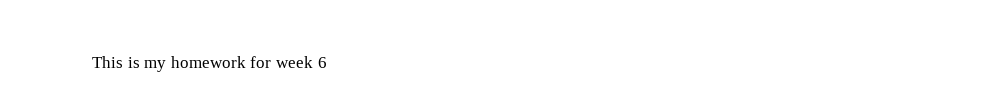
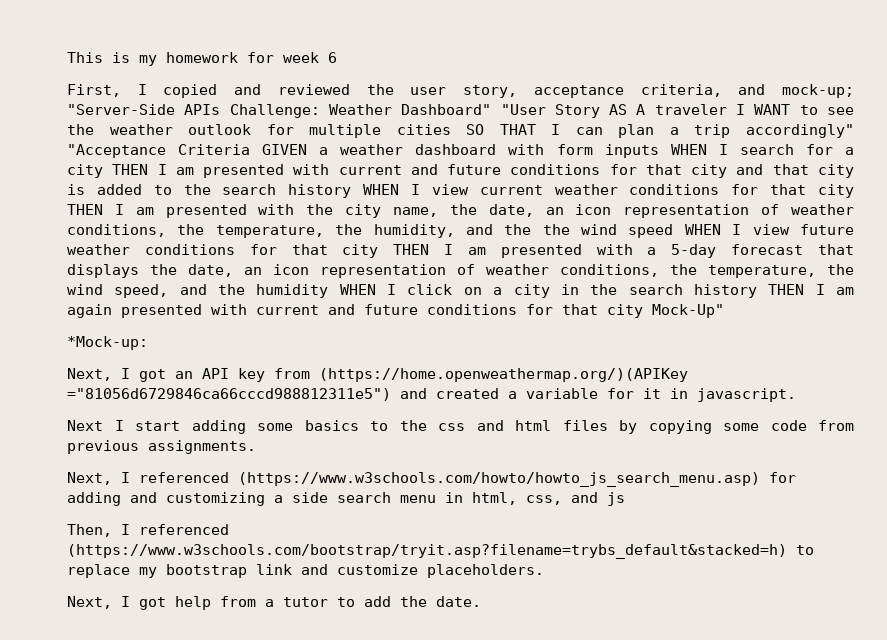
+ First, I copied and reviewed the user story, acceptance criteria, and mock-up; "Server-Side APIs Challenge: Weather Dashboard" "User Story AS A traveler I WANT to see the weather outlook for multiple cities SO THAT I can plan a trip accordingly" "Acceptance Criteria GIVEN a weather dashboard with form inputs WHEN I search for a city THEN I am presented with current and future conditions for that city and that city is added to the search history WHEN I view current weather conditions for that city THEN I am presented with the city name, the date, an icon representation of weather conditions, the temperature, the humidity, and the the wind speed WHEN I view future weather conditions for that city THEN I am presented with a 5-day forecast that displays the date, an icon representation of weather conditions, the temperature, the wind speed, and the humidity WHEN I click on a city in the search history THEN I am again presented with current and future conditions for that city Mock-Up"
+ *Mock-up:
+ Next, I got an API key from (https://home.openweathermap.org/)(APIKey ="81056d6729846ca66cccd988812311e5") and created a variable for it in javascript.
+ Next I start adding some basics to the css and html files by copying some code from previous assignments.
+ Next, I referenced (https://www.w3schools.com/howto/howto_js_search_menu.asp) for adding and customizing a side search menu in html, css, and js
+ Then, I referenced (https://www.w3schools.com/bootstrap/tryit.asp?filename=trybs_default&stacked=h) to replace my bootstrap link and customize placeholders.
+ Next, I got help from a tutor to add the date.

